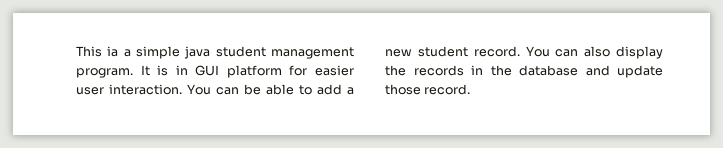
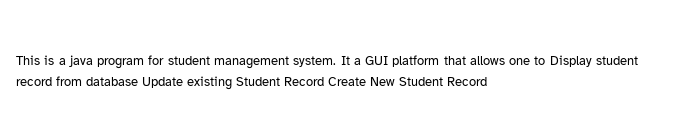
- This ia a simple java student management program. It is in GUI platform for easier user interaction. You can be able to add a new student record. You can also display the records in the database and update those record.
+ This is a java program for student management system. It a GUI platform that allows one to Display student record from database Update existing Student Record Create New Student Record

